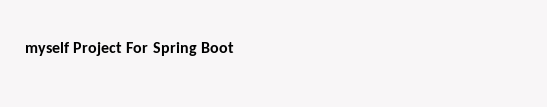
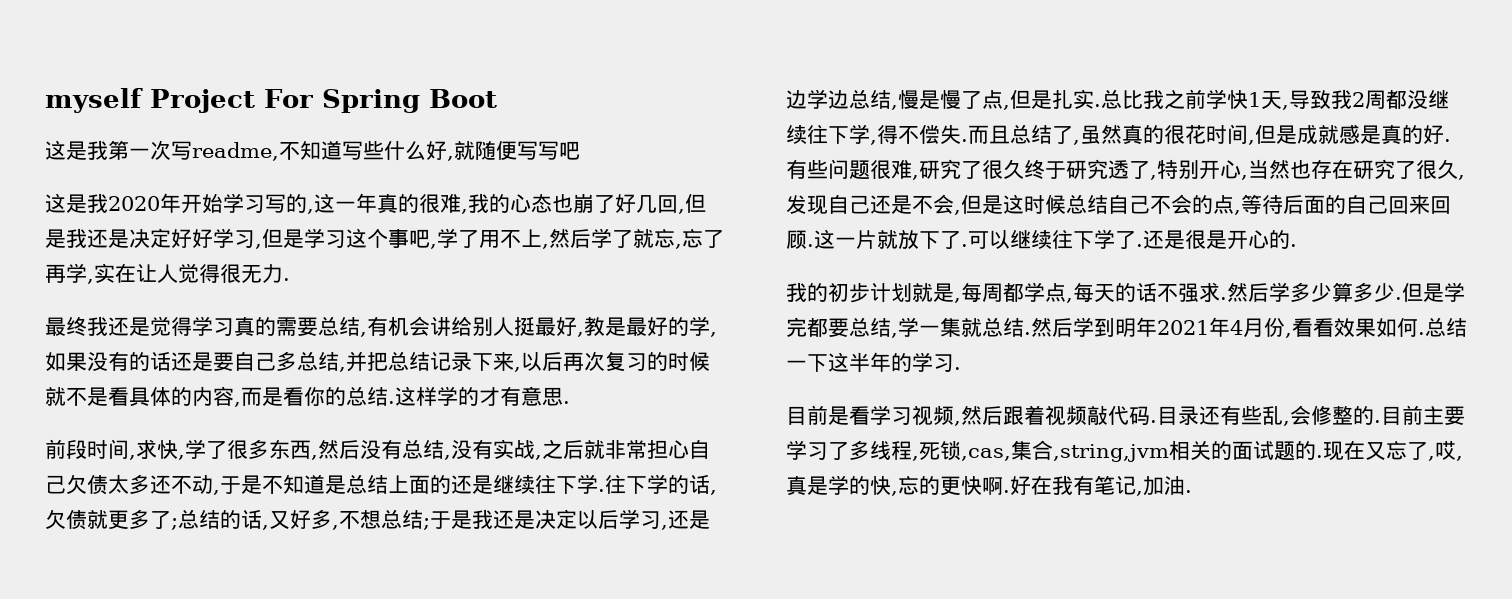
+ 这是我第一次写readme,不知道写些什么好,就随便写写吧
+ 这是我2020年开始学习写的,这一年真的很难,我的心态也崩了好几回,但是我还是决定好好学习,但是学习这个事吧,学了用不上,然后学了就忘,忘了再学,实在让人觉得很无力.
+ 最终我还是觉得学习真的需要总结,有机会讲给别人挺最好,教是最好的学,如果没有的话还是要自己多总结,并把总结记录下来,以后再次复习的时候就不是看具体的内容,而是看你的总结.这样学的才有意思.
+ 前段时间,求快,学了很多东西,然后没有总结,没有实战,之后就非常担心自己欠债太多还不动,于是不知道是总结上面的还是继续往下学.往下学的话,欠债就更多了;总结的话,又好多,不想总结;于是我还是决定以后学习,还是边学边总结,慢是慢了点,但是扎实.总比我之前学快1天,导致我2周都没继续往下学,得不偿失.而且总结了,虽然真的很花时间,但是成就感是真的好.有些问题很难,研究了很久终于研究透了,特别开心,当然也存在研究了很久,发现自己还是不会,但是这时候总结自己不会的点,等待后面的自己回来回顾.这一片就放下了.可以继续往下学了.还是很是开心的.
+ 我的初步计划就是,每周都学点,每天的话不强求.然后学多少算多少.但是学完都要总结,学一集就总结.然后学到明年2021年4月份,看看效果如何.总结一下这半年的学习.
+ 目前是看学习视频,然后跟着视频敲代码.目录还有些乱,会修整的.目前主要学习了多线程,死锁,cas,集合,string,jvm相关的面试题的.现在又忘了,哎,真是学的快,忘的更快啊.好在我有笔记,加油.

